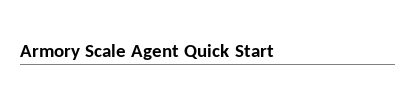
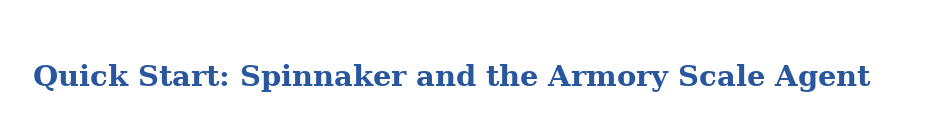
- Armory Scale Agent Quick Start
+ Quick Start: Spinnaker and the Armory Scale Agent

